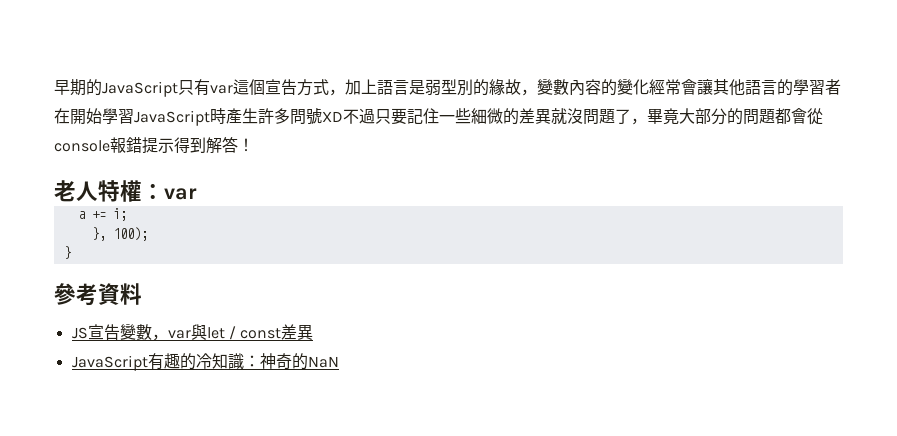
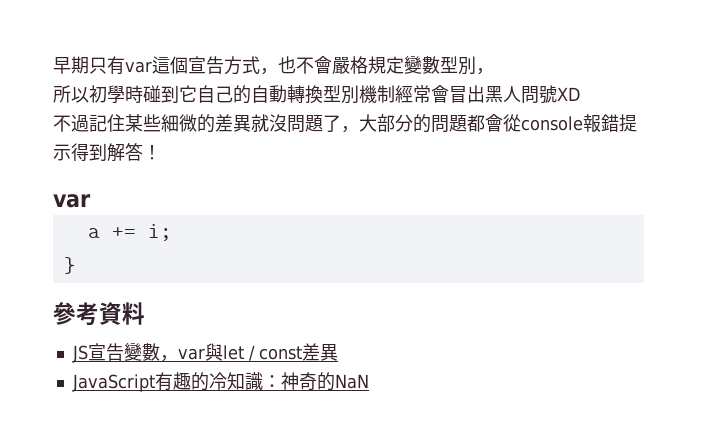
- 早期的JavaScript只有var這個宣告方式，加上語言是弱型別的緣故，變數內容的變化經常會讓其他語言的學習者在開始學習JavaScript時產生許多問號XD不過只要記住一些細微的差異就沒問題了，畢竟大部分的問題都會從console報錯提示得到解答！
- 老人特權：var
+ 早期只有var這個宣告方式，也不會嚴格規定變數型別，
+ 所以初學時碰到它自己的自動轉換型別機制經常會冒出黑人問號XD
+ 不過記住某些細微的差異就沒問題了，大部分的問題都會從console報錯提示得到解答！
+ var
- }, 100);

